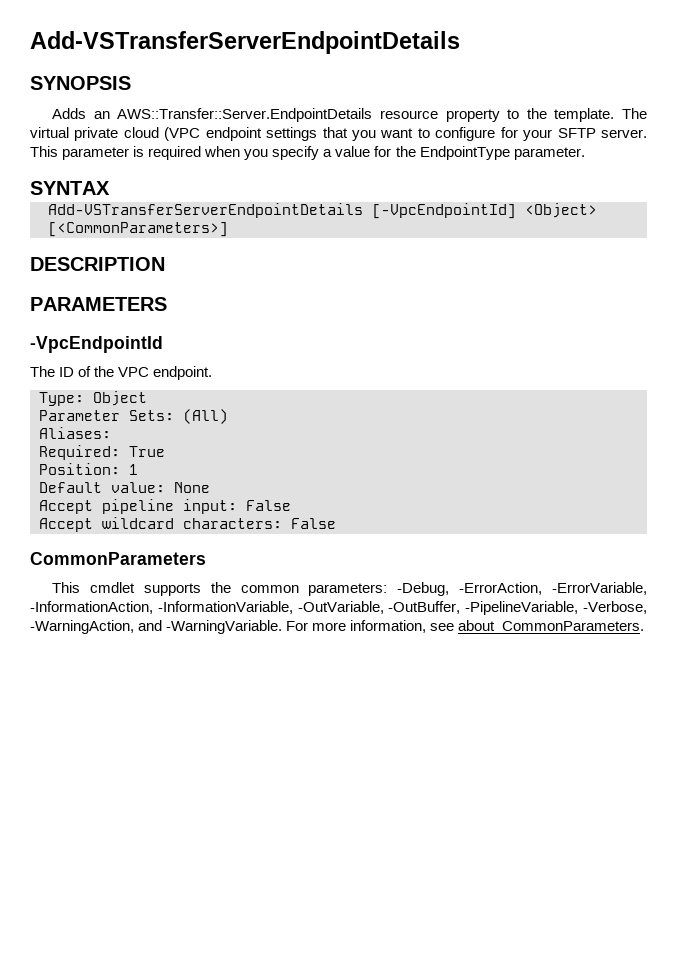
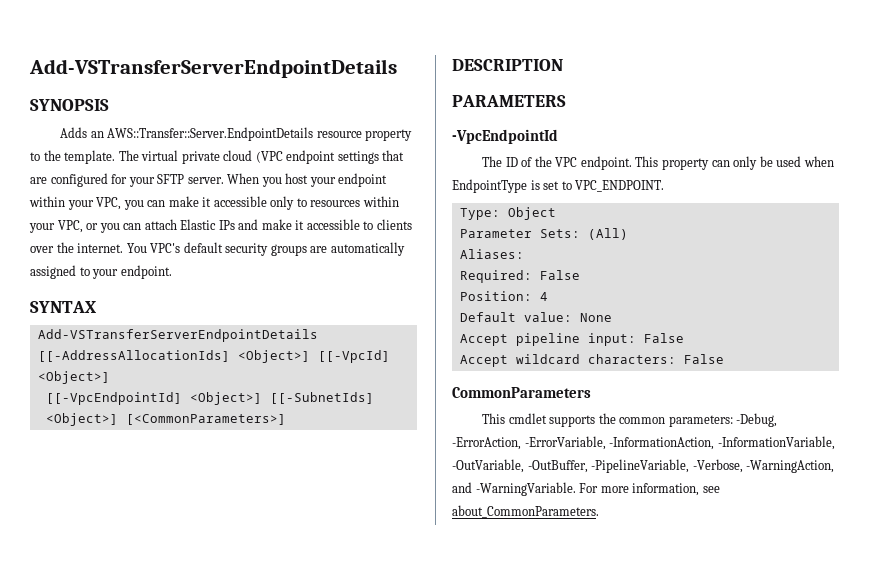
- The virtual private cloud (VPC endpoint settings that you want to configure for your SFTP server. This parameter is required when you specify a value for the EndpointType parameter.
+ The virtual private cloud (VPC endpoint settings that are configured for your SFTP server. When you host your endpoint within your VPC, you can make it accessible only to resources within your VPC, or you can attach Elastic IPs and make it accessible to clients over the internet. You VPC's default security groups are automatically assigned to your endpoint.
  SYNTAX
- Add-VSTransferServerEndpointDetails [-VpcEndpointId] <Object> [<CommonParameters>]
+ Add-VSTransferServerEndpointDetails [[-AddressAllocationIds] <Object>] [[-VpcId] <Object>]
+ [[-VpcEndpointId] <Object>] [[-SubnetIds] <Object>] [<CommonParameters>]
+ This property can only be used when EndpointType is set to VPC_ENDPOINT.
- Required: True
+ Required: False
- Position: 1
+ Position: 4

